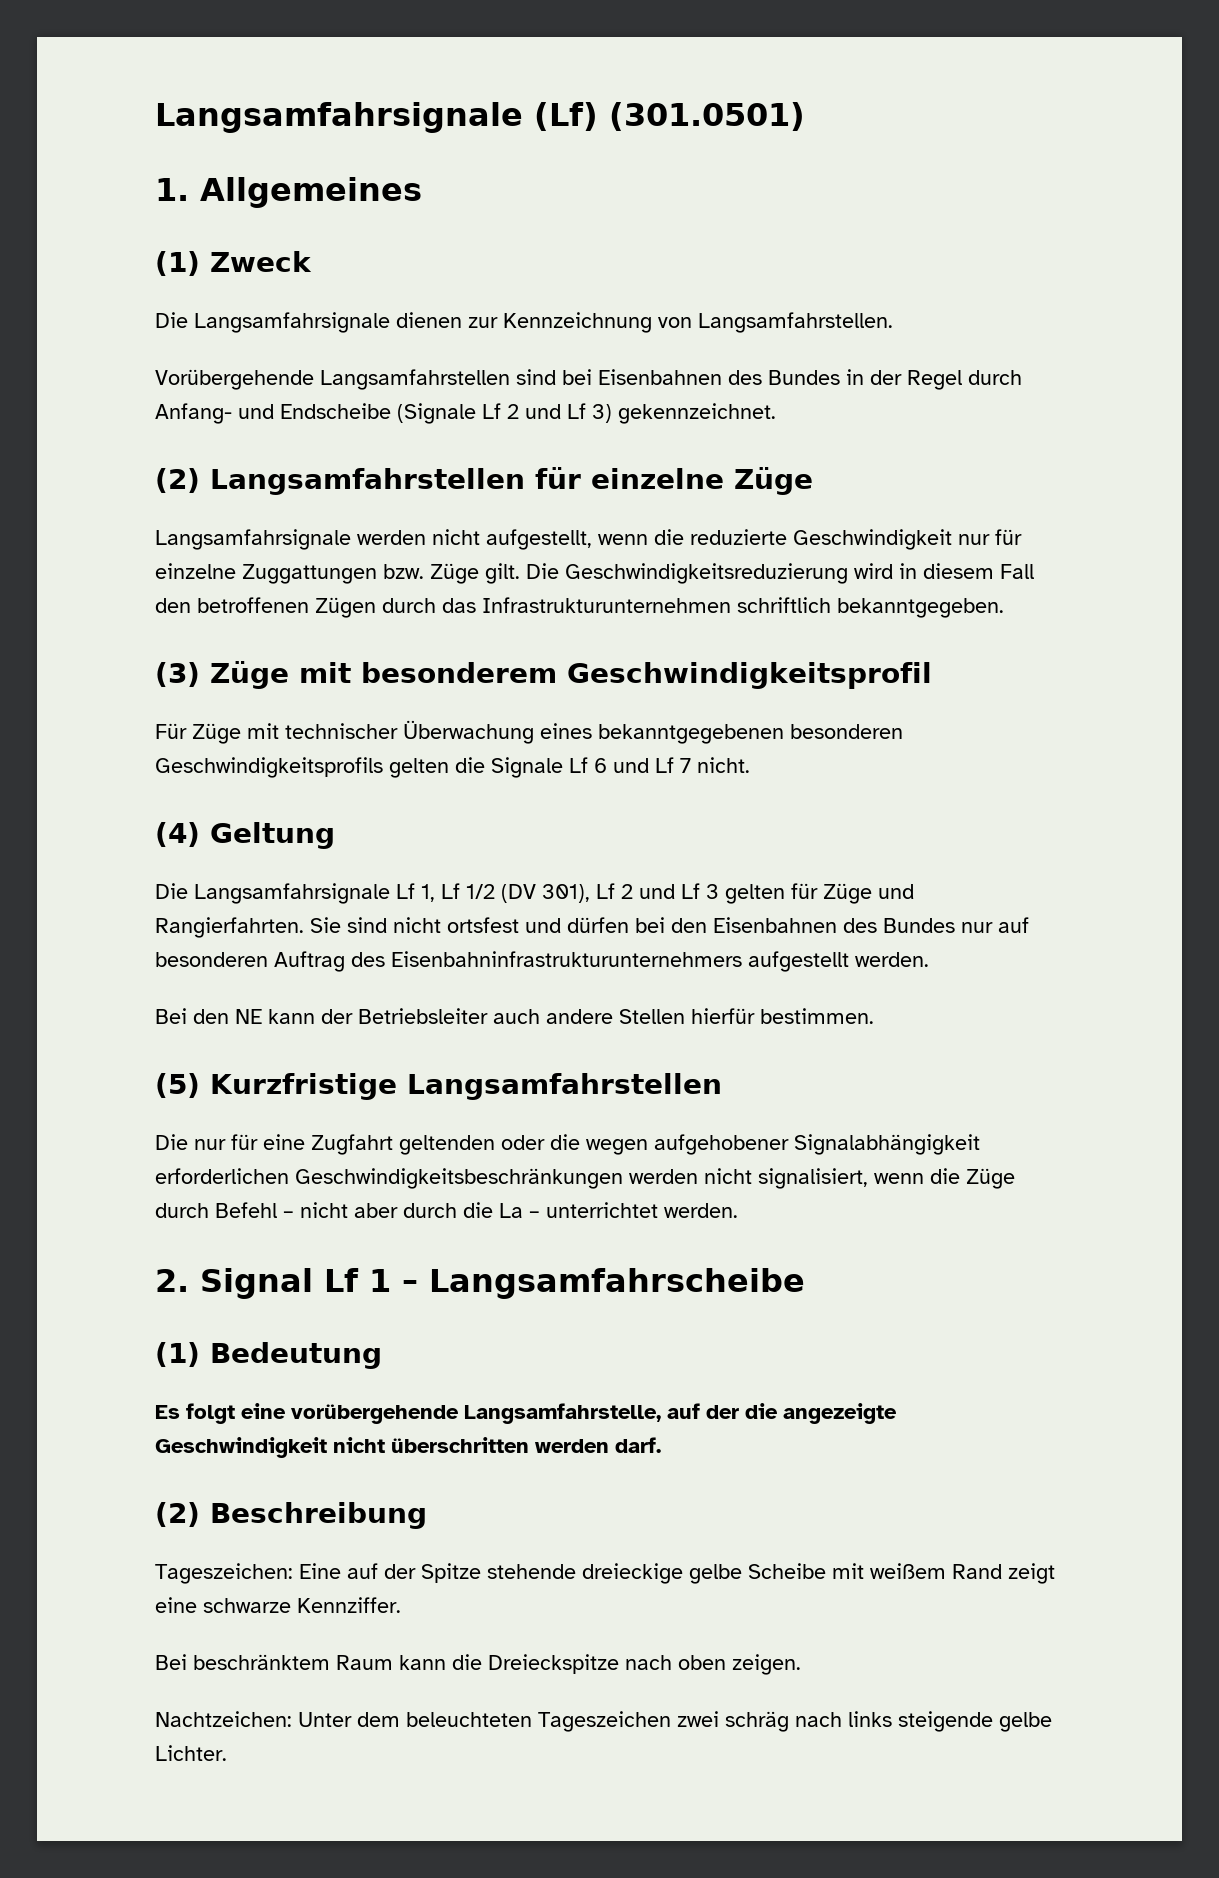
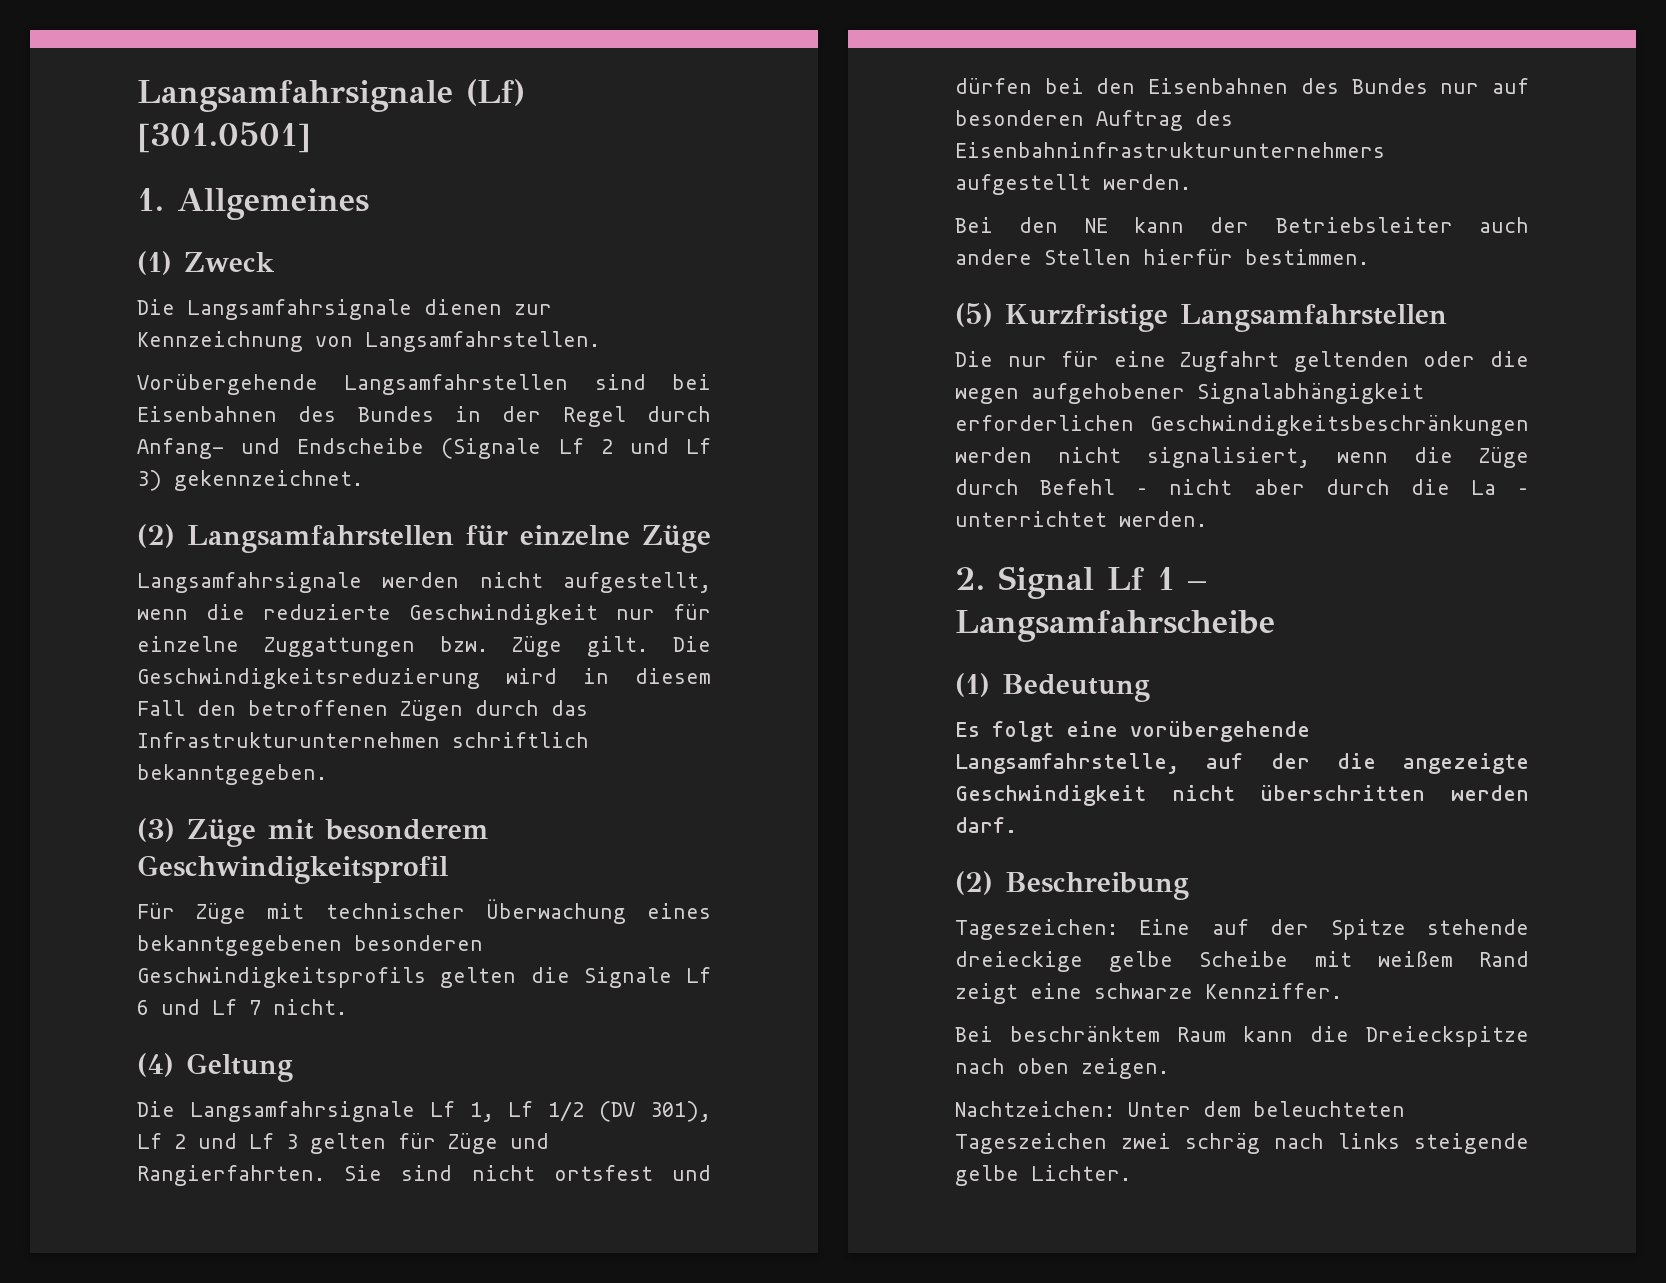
- Langsamfahrsignale (Lf) (301.0501)
+ Langsamfahrsignale (Lf) [301.0501]

